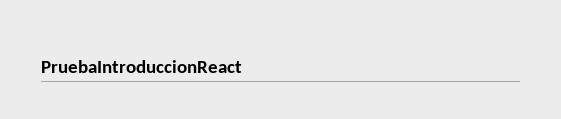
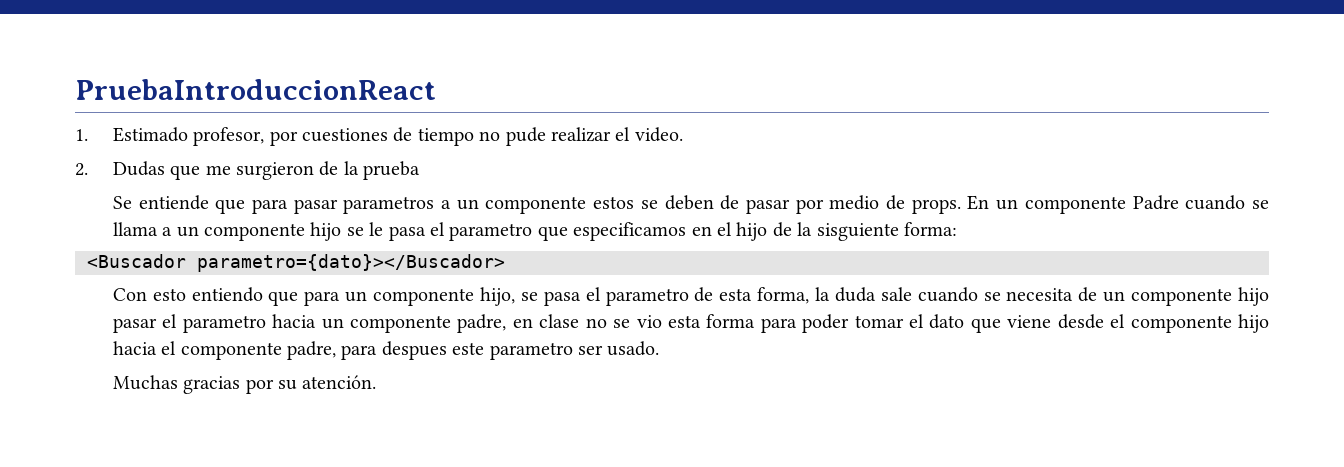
+ 1. Estimado profesor, por cuestiones de tiempo no pude realizar el video.
+ 2. Dudas que me surgieron de la prueba
+ Se entiende que para pasar parametros a un componente estos se deben de pasar por medio de props. En un componente Padre cuando se llama a un componente hijo se le pasa el parametro que especificamos en el hijo de la sisguiente forma:
+ <Buscador parametro={dato}></Buscador>
+ Con esto entiendo que para un componente hijo, se pasa el parametro de esta forma, la duda sale cuando se necesita de un componente hijo pasar el parametro hacia un componente padre, en clase no se vio esta forma para poder tomar el dato que viene desde el componente hijo hacia el componente padre, para despues este parametro ser usado.
+ Muchas gracias por su atención.

